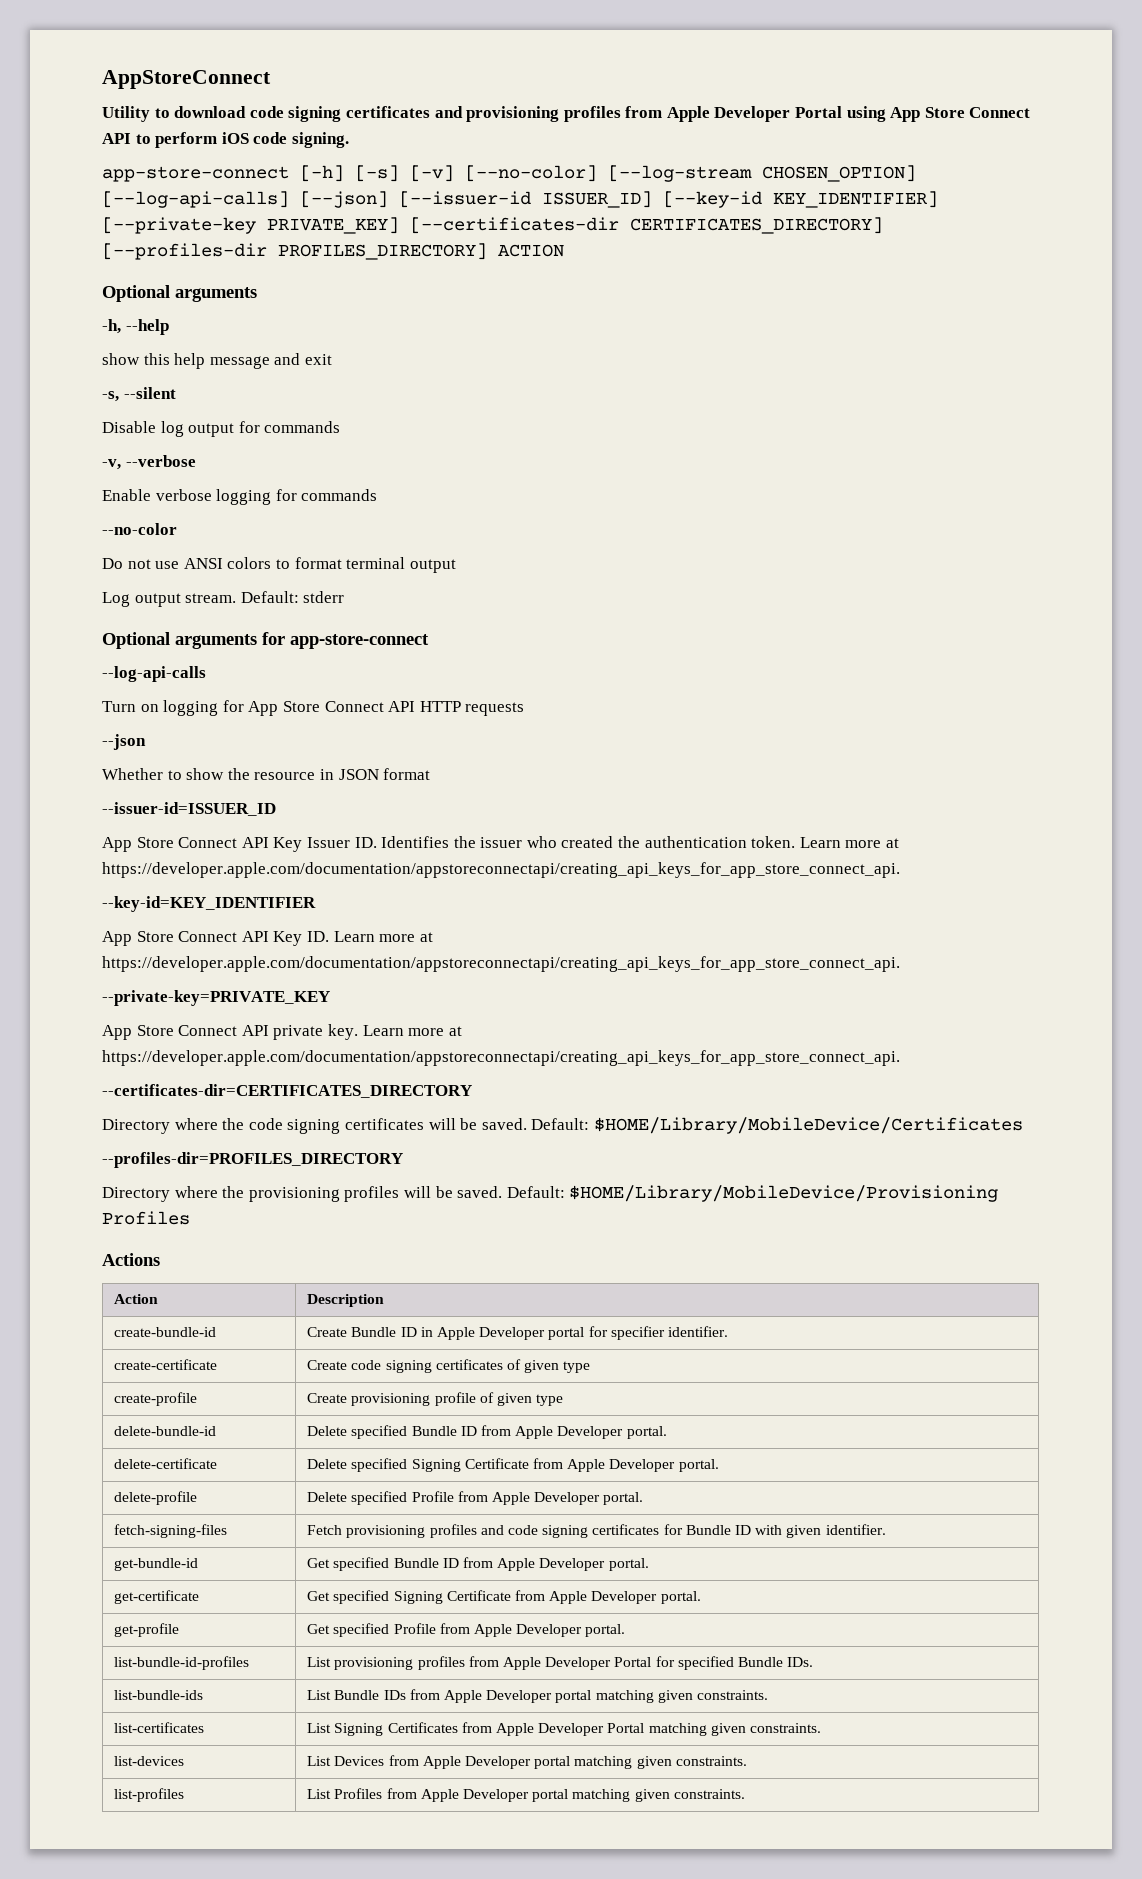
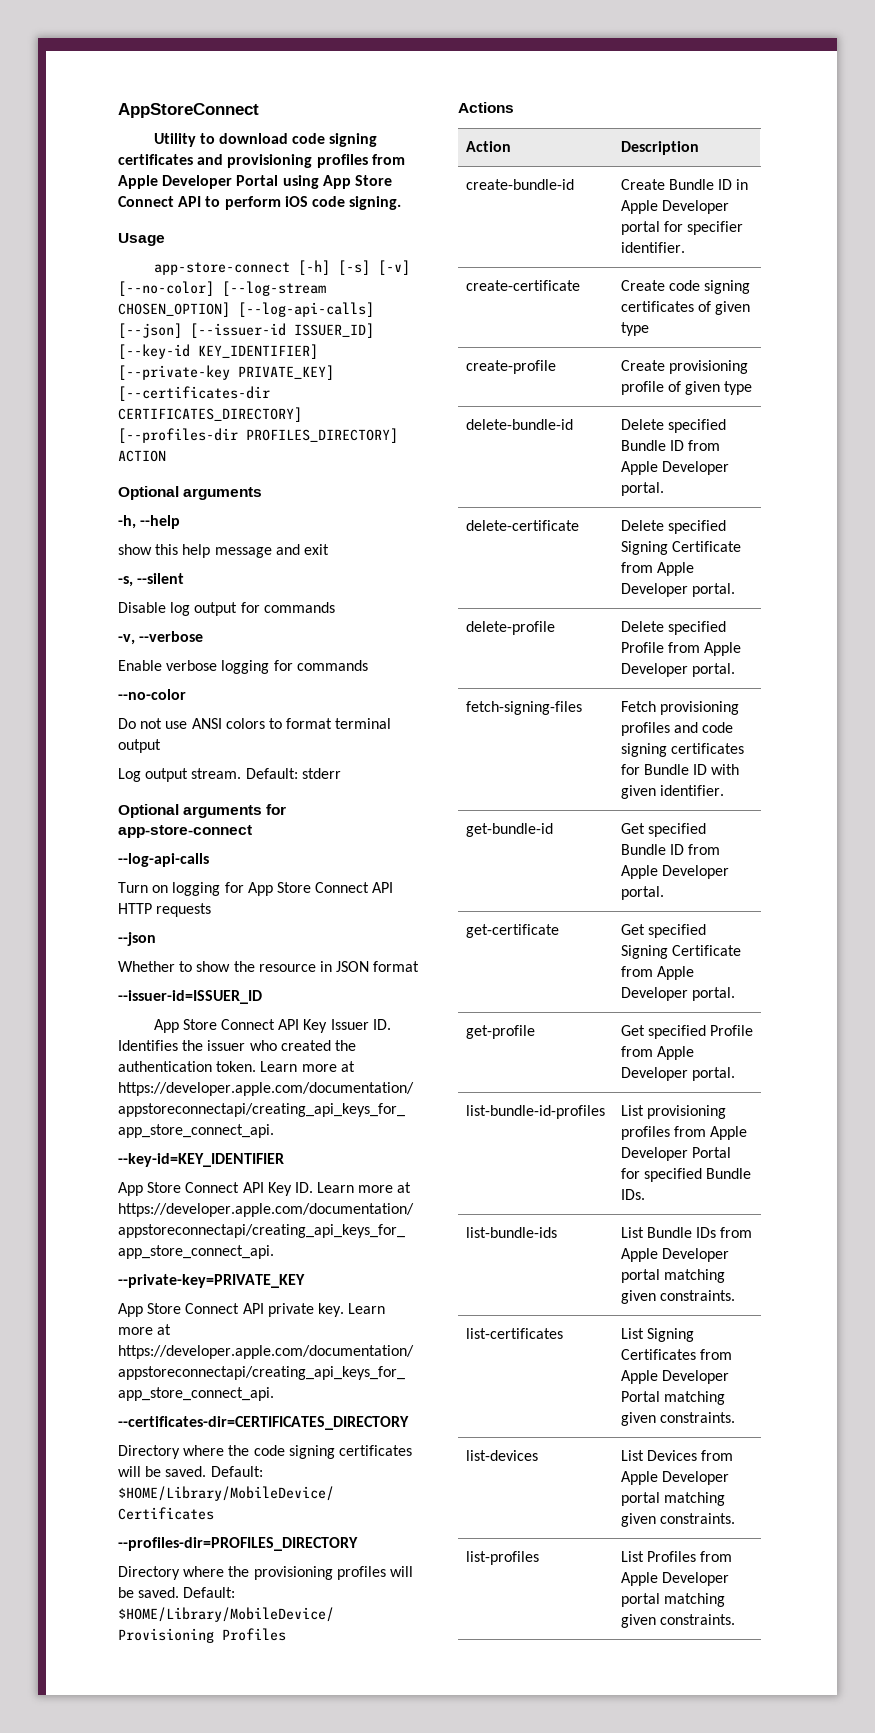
+ Usage

